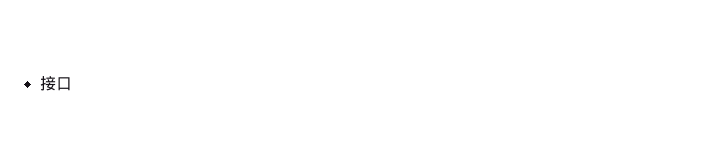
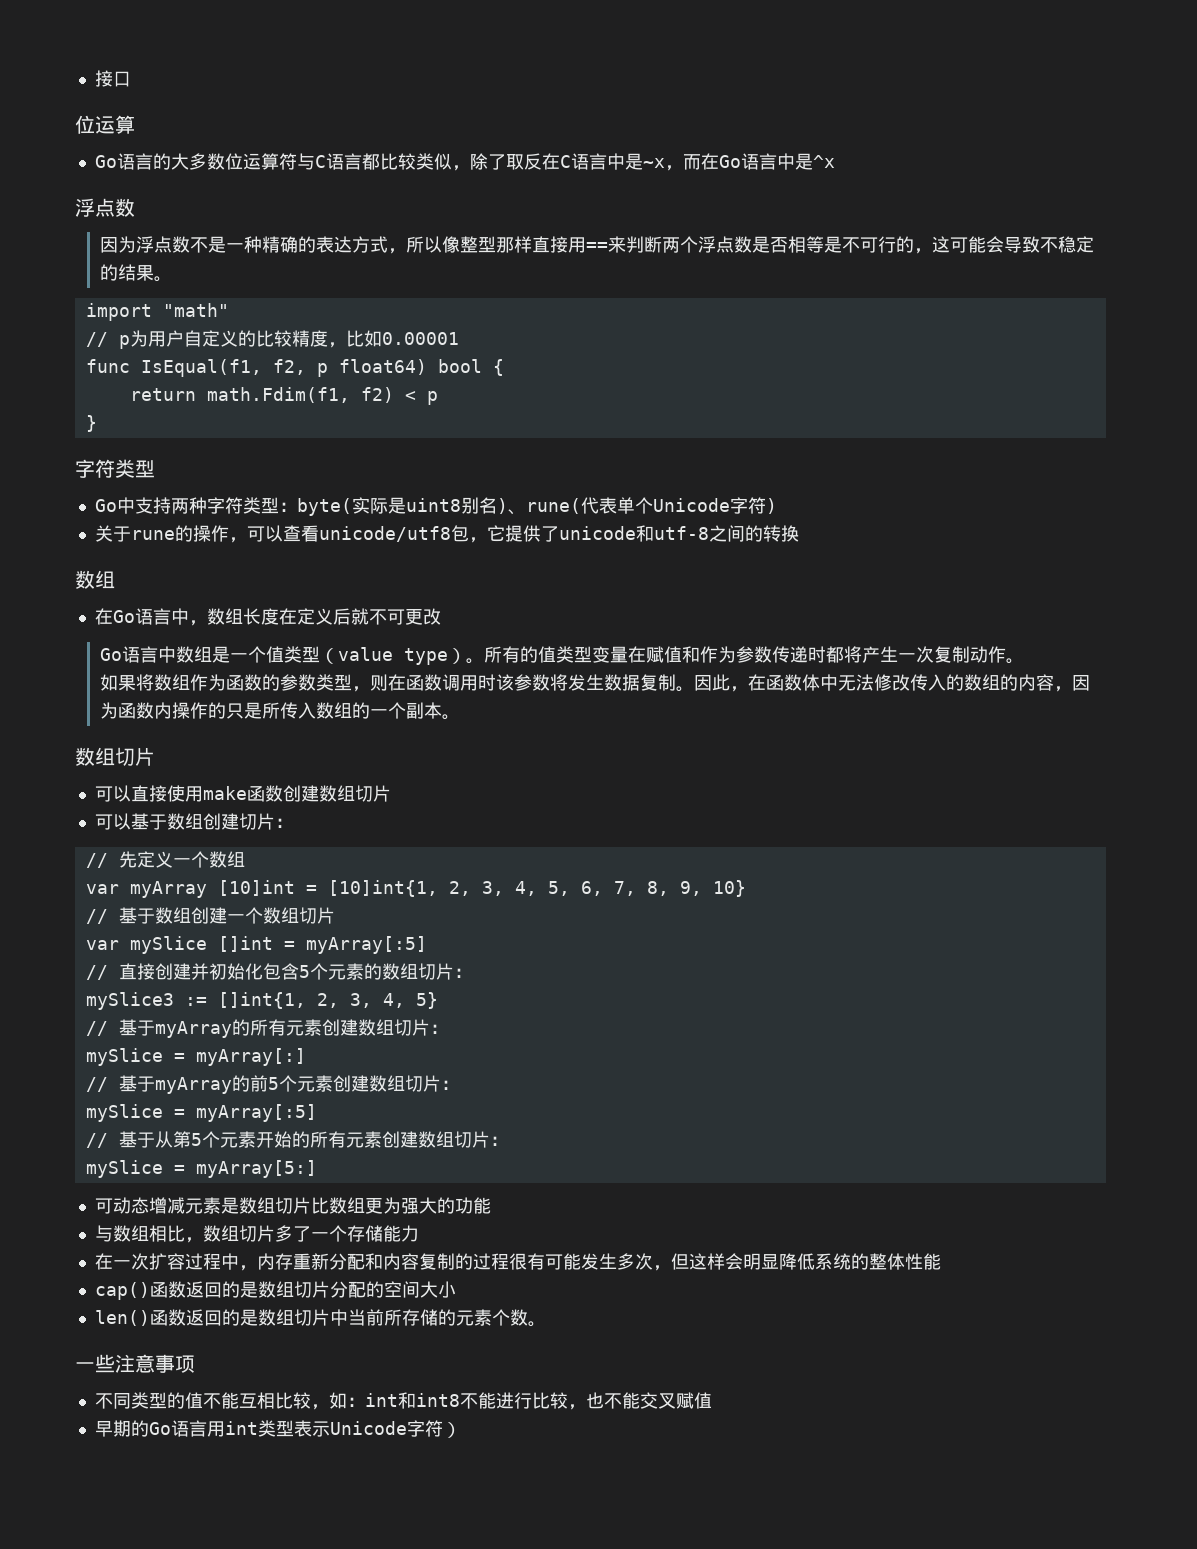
  接口
+ 位运算
+ Go语言的大多数位运算符与C语言都比较类似，除了取反在C语言中是~x，而在Go语言中是^x
+ 浮点数
+ 因为浮点数不是一种精确的表达方式，所以像整型那样直接用==来判断两个浮点数是否相等是不可行的，这可能会导致不稳定的结果。
+ import "math"
+ // p为用户自定义的比较精度，比如0.00001
+ func IsEqual(f1, f2, p float64) bool {
+ return math.Fdim(f1, f2) < p
+ }
+ 字符类型
+ Go中支持两种字符类型：byte(实际是uint8别名)、rune(代表单个Unicode字符)
+ 关于rune的操作，可以查看unicode/utf8包，它提供了unicode和utf-8之间的转换
+ 数组
+ 在Go语言中，数组长度在定义后就不可更改
+ Go语言中数组是一个值类型（value type）。所有的值类型变量在赋值和作为参数传递时都将产生一次复制动作。
+ 如果将数组作为函数的参数类型，则在函数调用时该参数将发生数据复制。因此，在函数体中无法修改传入的数组的内容，因为函数内操作的只是所传入数组的一个副本。
+ 数组切片
+ 可以直接使用make函数创建数组切片
+ 可以基于数组创建切片：
+ // 先定义一个数组
+ var myArray [10]int = [10]int{1, 2, 3, 4, 5, 6, 7, 8, 9, 10}
+ // 基于数组创建一个数组切片
+ var mySlice []int = myArray[:5]
+ // 直接创建并初始化包含5个元素的数组切片：
+ mySlice3 := []int{1, 2, 3, 4, 5}
+ // 基于myArray的所有元素创建数组切片：
+ mySlice = myArray[:]
+ // 基于myArray的前5个元素创建数组切片：
+ mySlice = myArray[:5]
+ // 基于从第5个元素开始的所有元素创建数组切片：
+ mySlice = myArray[5:]
+ 可动态增减元素是数组切片比数组更为强大的功能
+ 与数组相比，数组切片多了一个存储能力
+ 在一次扩容过程中，内存重新分配和内容复制的过程很有可能发生多次，但这样会明显降低系统的整体性能
+ cap()函数返回的是数组切片分配的空间大小
+ len()函数返回的是数组切片中当前所存储的元素个数。
+ 一些注意事项
+ 不同类型的值不能互相比较，如：int和int8不能进行比较，也不能交叉赋值
+ 早期的Go语言用int类型表示Unicode字符）

